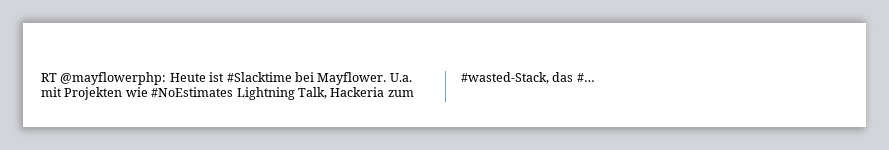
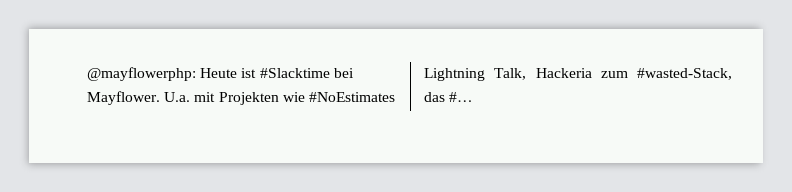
- RT @mayflowerphp: Heute ist #Slacktime bei Mayflower.
+ @mayflowerphp: Heute ist #Slacktime bei Mayflower.

